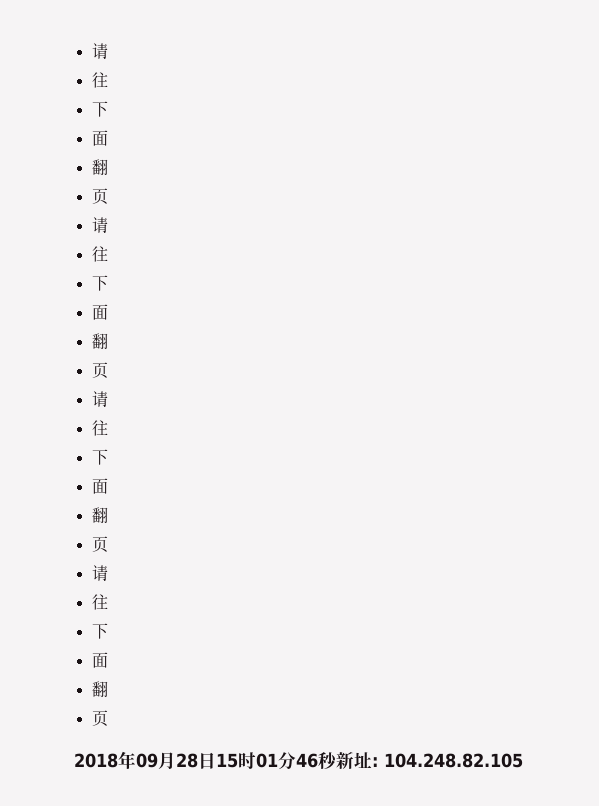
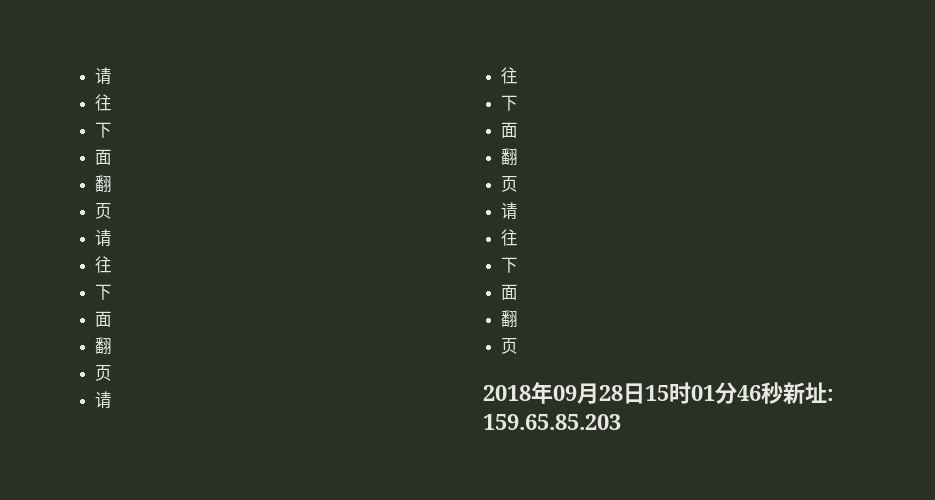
- 2018年09月28日15时01分46秒新址: 104.248.82.105
+ 2018年09月28日15时01分46秒新址: 159.65.85.203

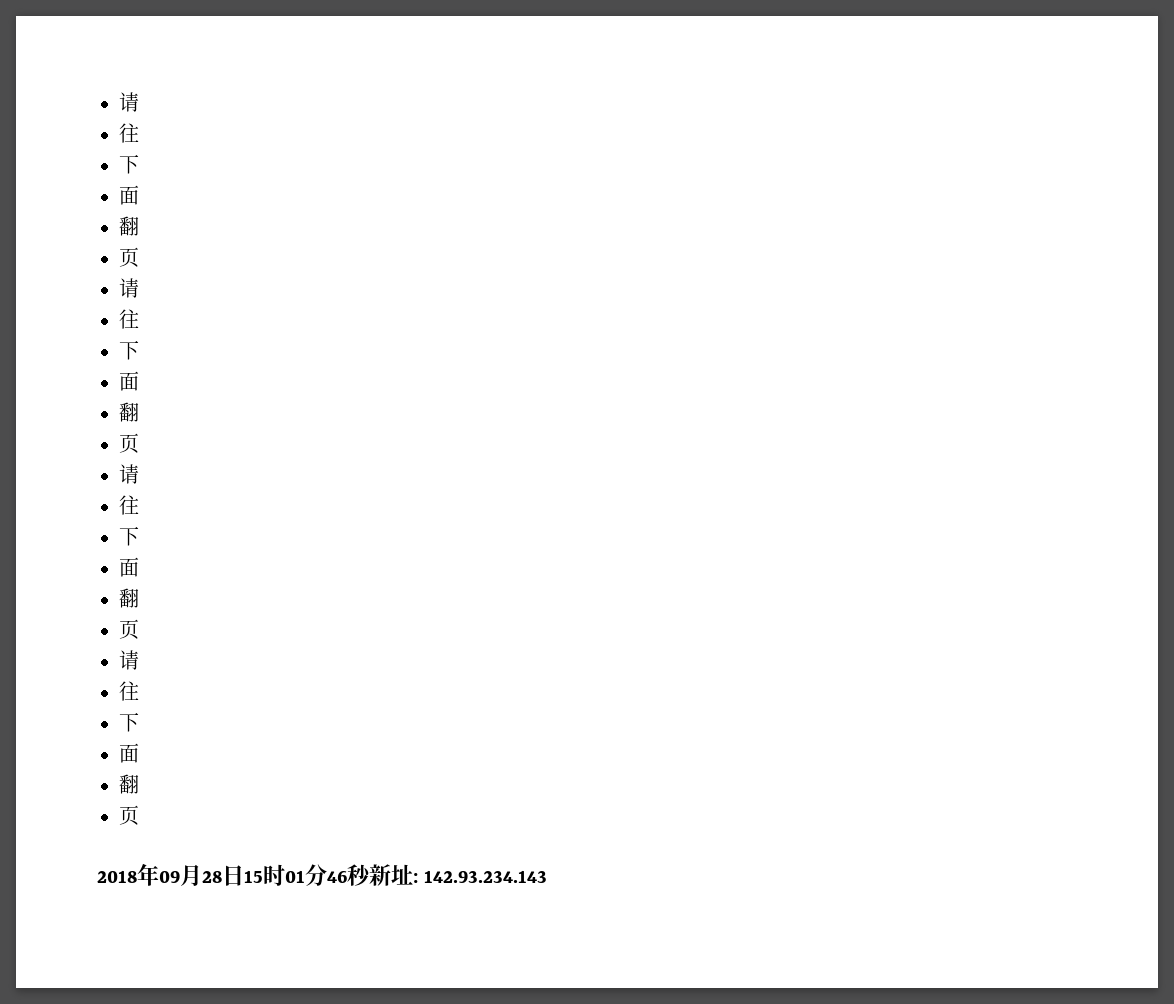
- 2018年09月28日15时01分46秒新址: 159.65.85.203
+ 2018年09月28日15时01分46秒新址: 142.93.234.143

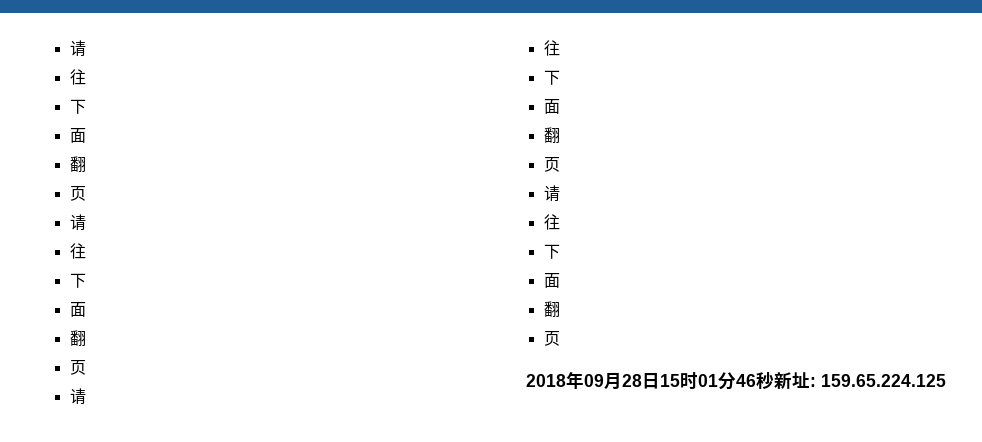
- 2018年09月28日15时01分46秒新址: 142.93.234.143
+ 2018年09月28日15时01分46秒新址: 159.65.224.125

